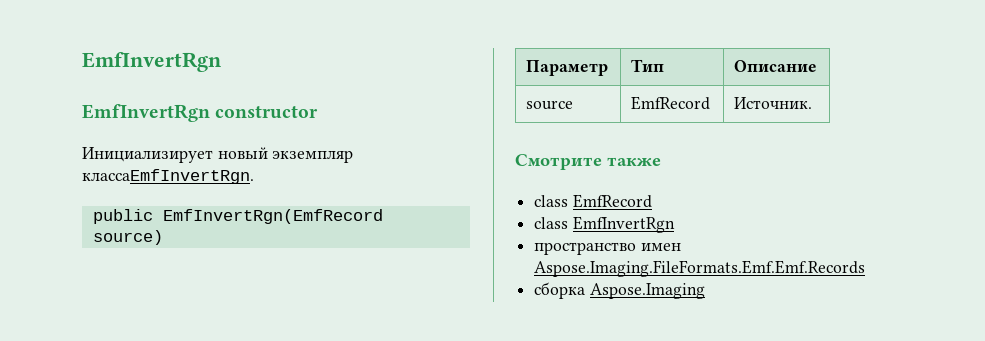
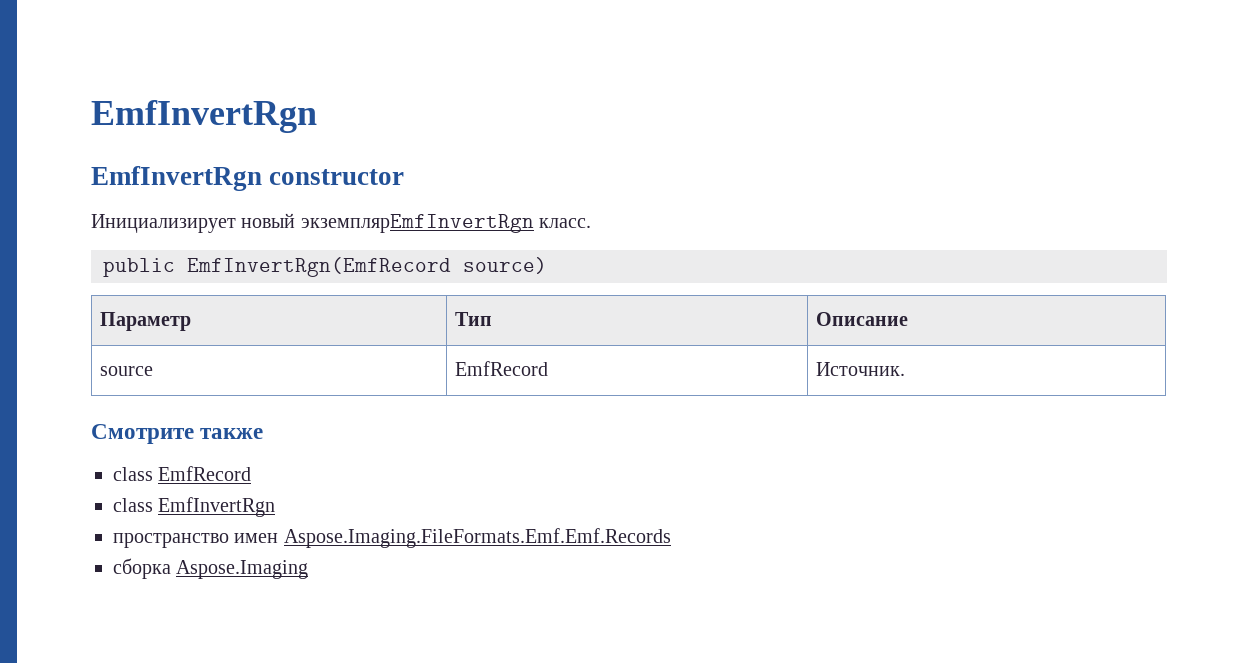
- Инициализирует новый экземпляр классаEmfInvertRgn.
+ Инициализирует новый экземплярEmfInvertRgn класс.

